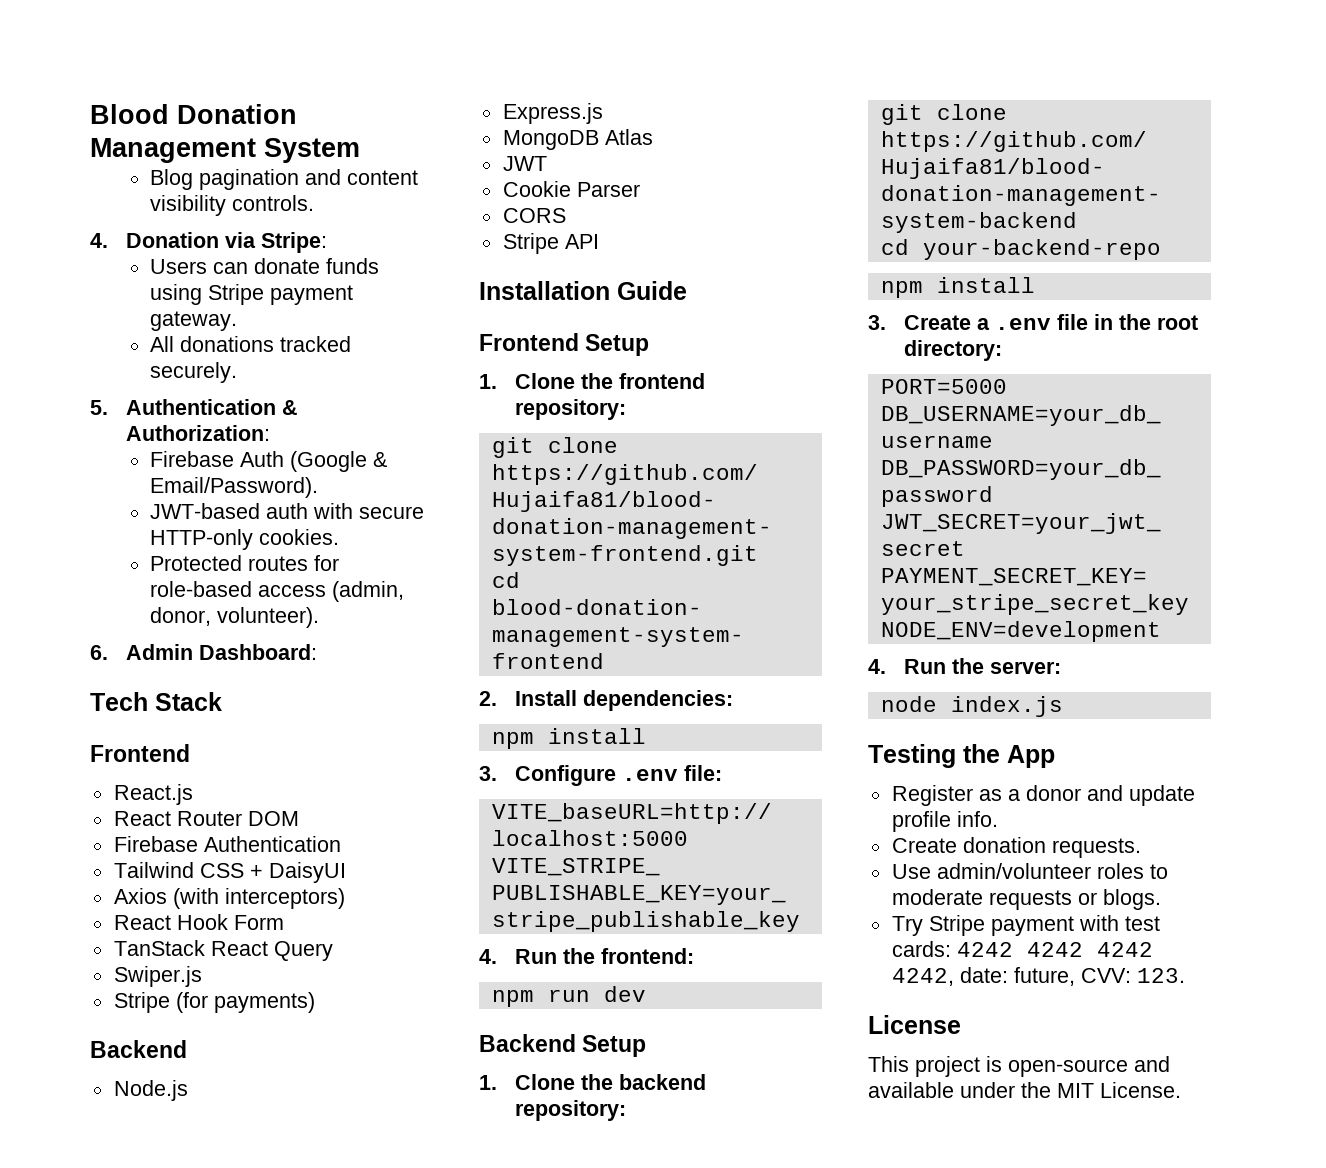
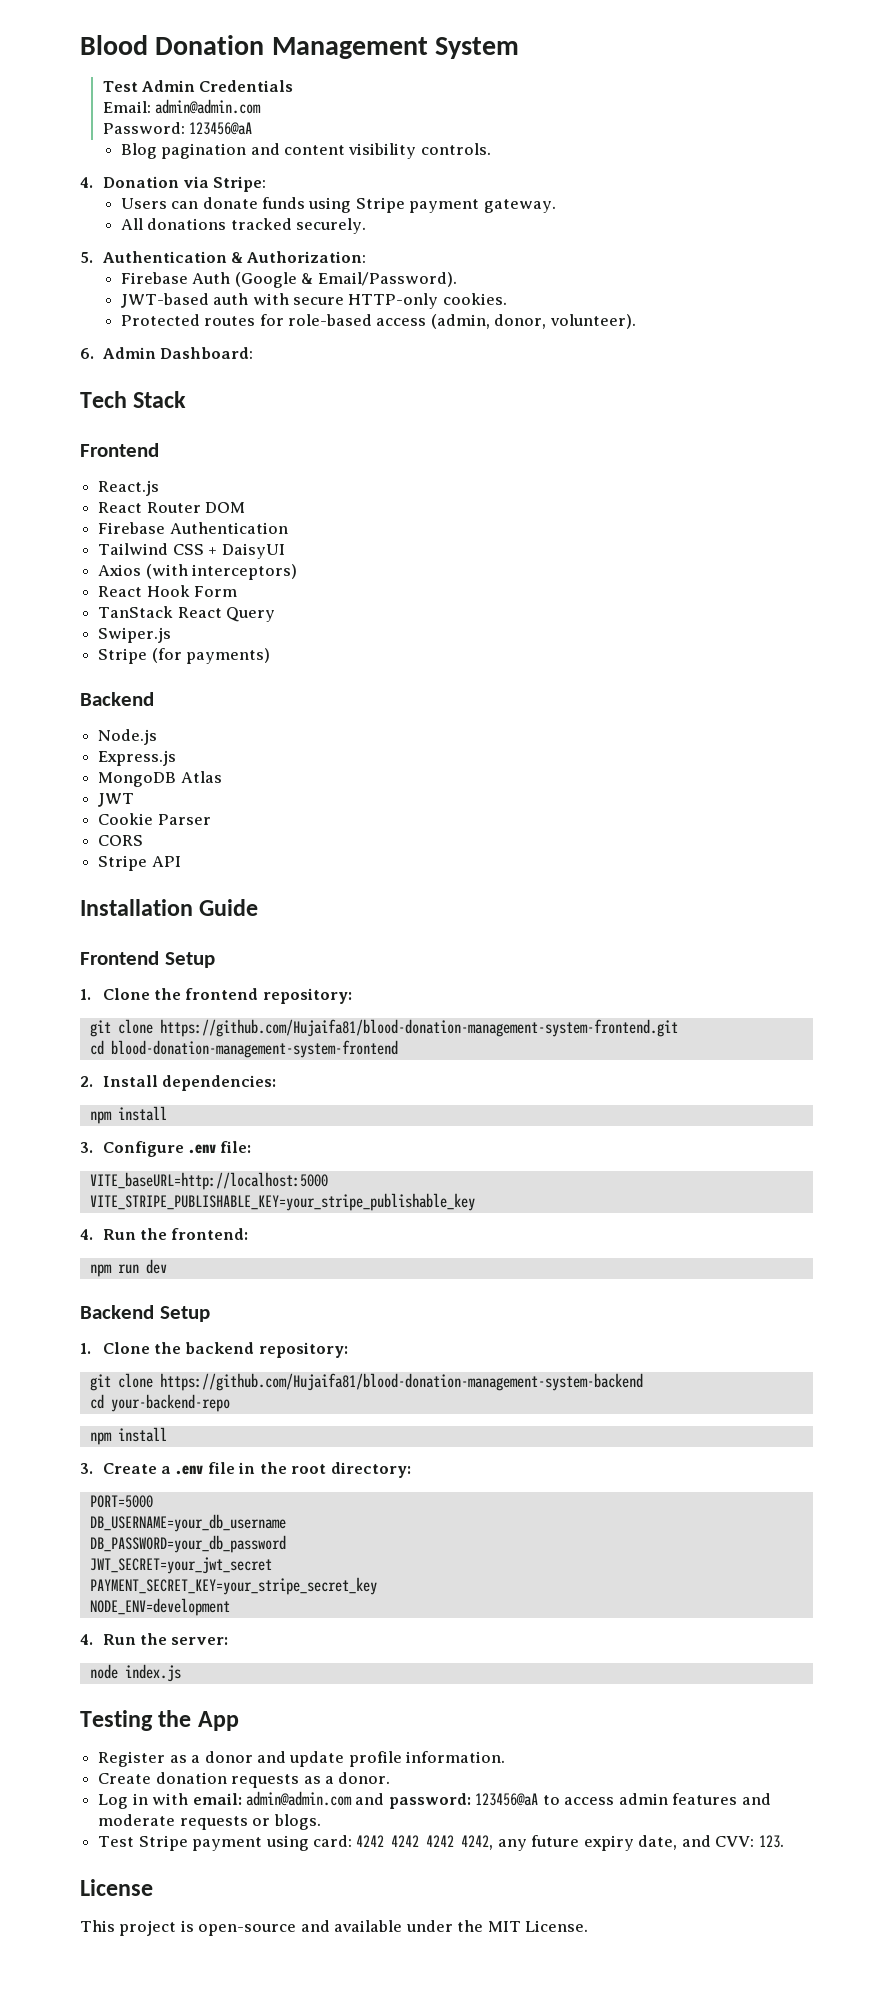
+ Test Admin Credentials
+ Email: admin@admin.com
+ Password: 123456@aA
- Register as a donor and update profile info.
+ Register as a donor and update profile information.
- Create donation requests.
- Use admin/volunteer roles to moderate requests or blogs.
+ Create donation requests as a donor.
+ Log in with email: admin@admin.com and password: 123456@aA to access admin features and moderate requests or blogs.
- Try Stripe payment with test cards: 4242 4242 4242 4242, date: future, CVV: 123.
+ Test Stripe payment using card: 4242 4242 4242 4242, any future expiry date, and CVV: 123.

